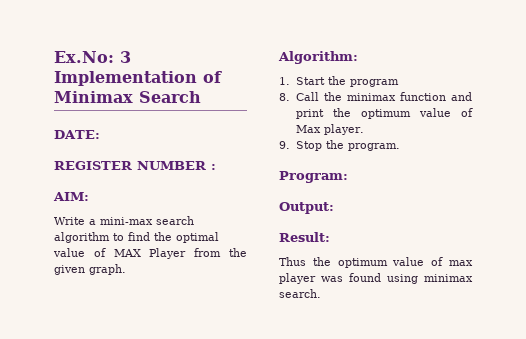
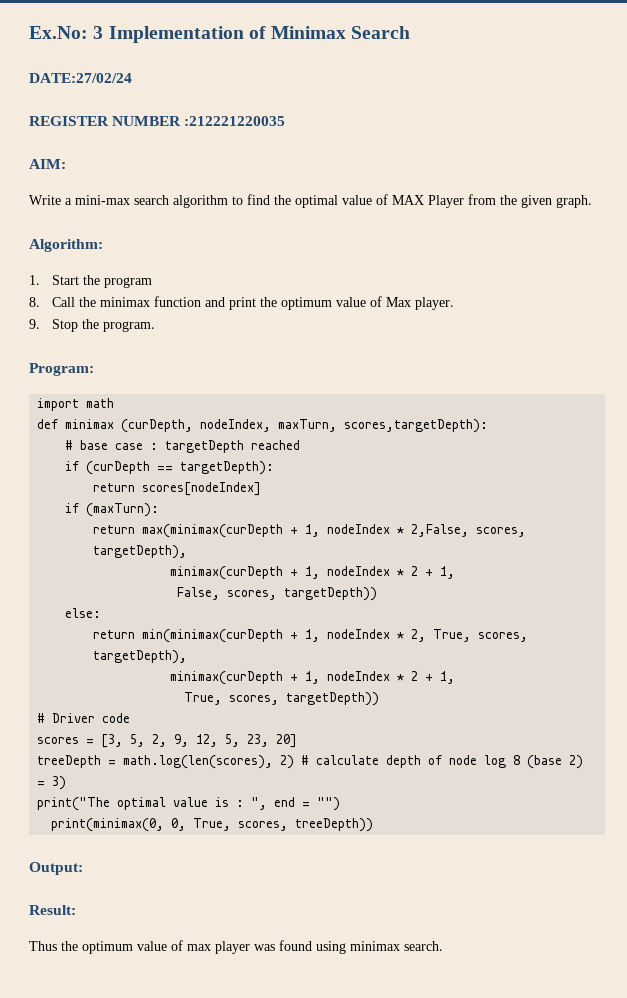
- DATE:
+ DATE:27/02/24
- REGISTER NUMBER :
+ REGISTER NUMBER :212221220035
+ import math
+ def minimax (curDepth, nodeIndex, maxTurn, scores,targetDepth):
+ # base case : targetDepth reached
+ if (curDepth == targetDepth):
+ return scores[nodeIndex]
+ if (maxTurn):
+ return max(minimax(curDepth + 1, nodeIndex * 2,False, scores, targetDepth),
+ minimax(curDepth + 1, nodeIndex * 2 + 1,
+ False, scores, targetDepth))
+ else:
+ return min(minimax(curDepth + 1, nodeIndex * 2, True, scores, targetDepth),
+ minimax(curDepth + 1, nodeIndex * 2 + 1,
+ True, scores, targetDepth))
+ # Driver code
+ scores = [3, 5, 2, 9, 12, 5, 23, 20]
+ treeDepth = math.log(len(scores), 2) # calculate depth of node log 8 (base 2) = 3)
+ print("The optimal value is : ", end = "")
+ print(minimax(0, 0, True, scores, treeDepth))

